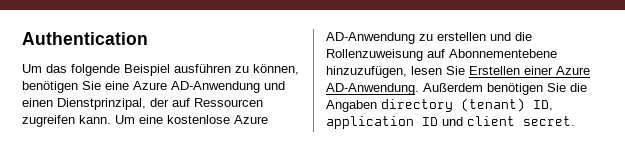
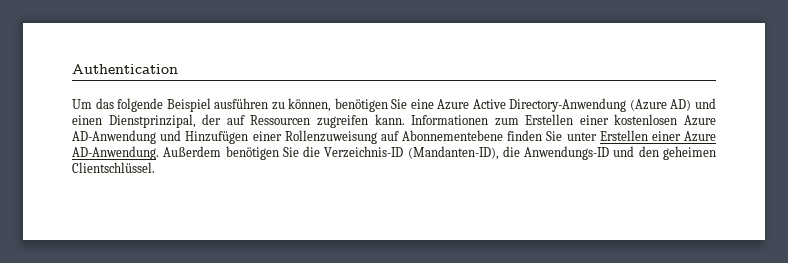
- Um das folgende Beispiel ausführen zu können, benötigen Sie eine Azure AD-Anwendung und einen Dienstprinzipal, der auf Ressourcen zugreifen kann.
+ Um das folgende Beispiel ausführen zu können, benötigen Sie eine Azure Active Directory-Anwendung (Azure AD) und einen Dienstprinzipal, der auf Ressourcen zugreifen kann.
- Um eine kostenlose Azure AD-Anwendung zu erstellen und die Rollenzuweisung auf Abonnementebene hinzuzufügen, lesen Sie Erstellen einer Azure AD-Anwendung.
+ Informationen zum Erstellen einer kostenlosen Azure AD-Anwendung und Hinzufügen einer Rollenzuweisung auf Abonnementebene finden Sie unter Erstellen einer Azure AD-Anwendung.
- Außerdem benötigen Sie die Angaben directory (tenant) ID, application ID und client secret.
+ Außerdem benötigen Sie die Verzeichnis-ID (Mandanten-ID), die Anwendungs-ID und den geheimen Clientschlüssel.

